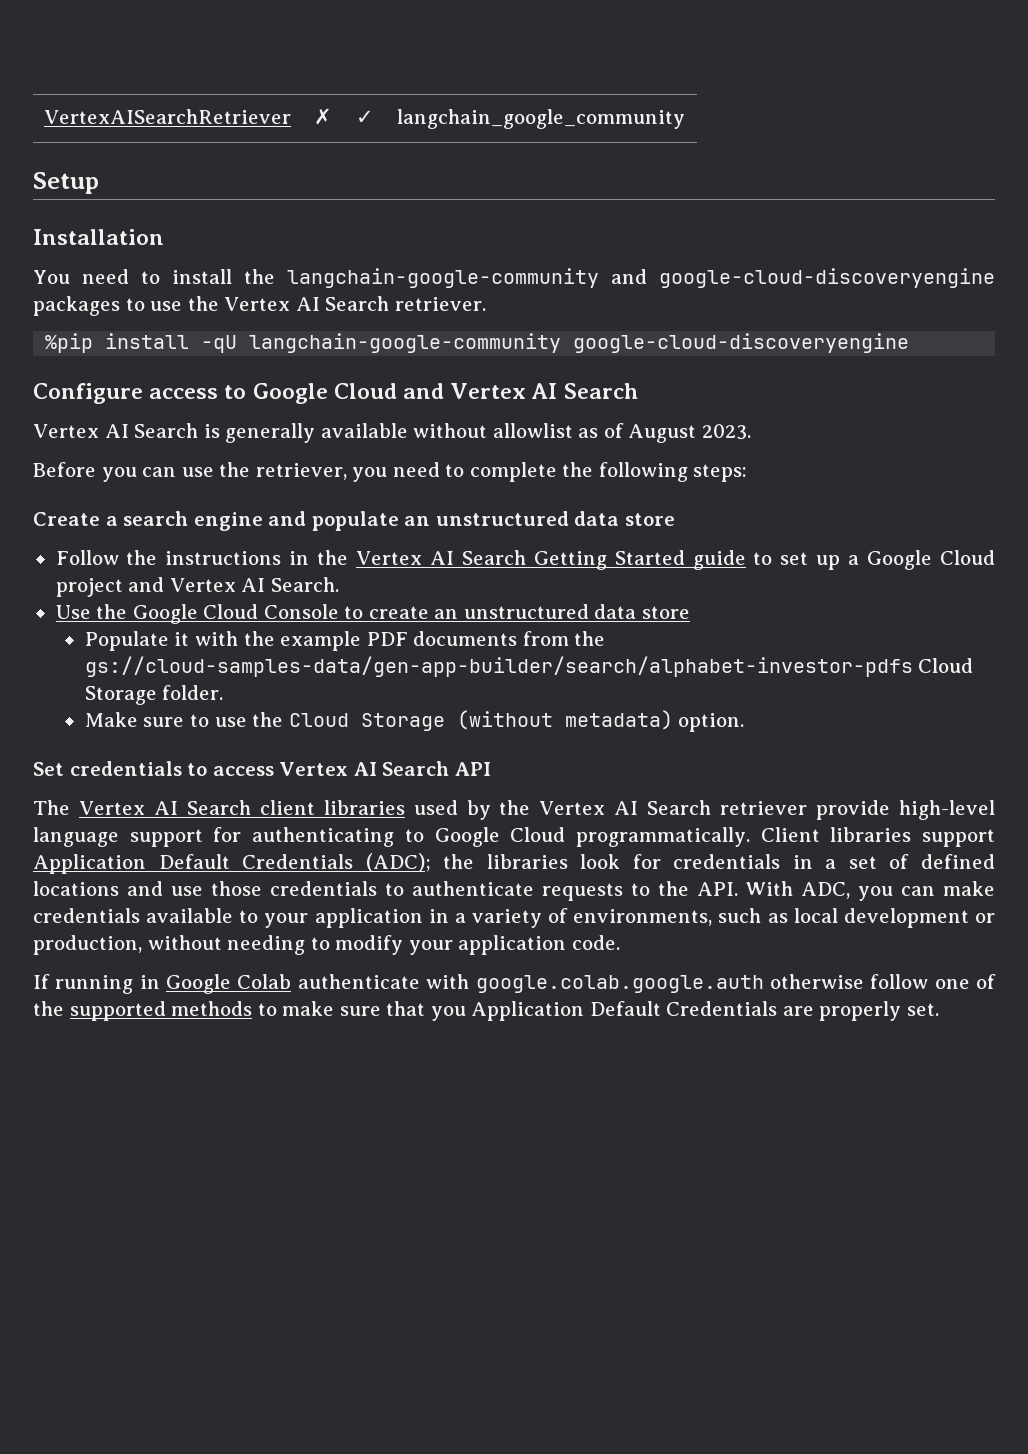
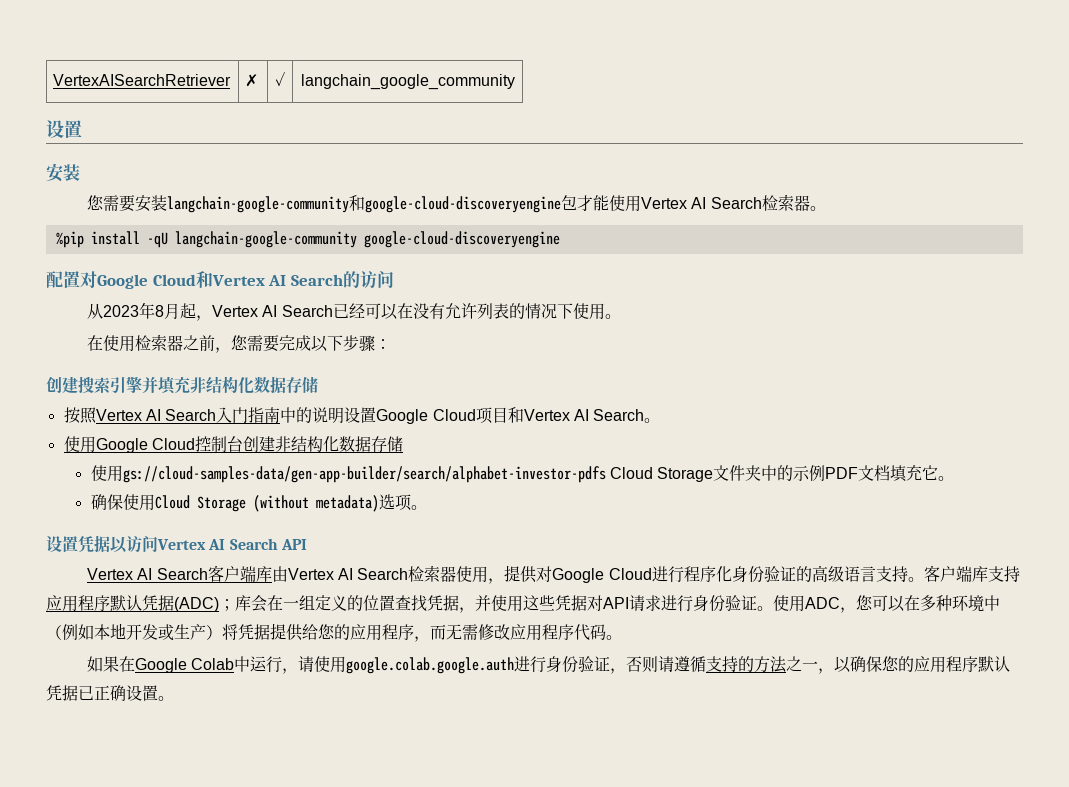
  VertexAISearchRetriever | ✗ | ✓ | langchain_google_community
- Setup
- Installation
- You need to install the langchain-google-community and google-cloud-discoveryengine packages to use the Vertex AI Search retriever.
+ 设置
+ 安装
+ 您需要安装langchain-google-community和google-cloud-discoveryengine包才能使用Vertex AI Search检索器。
- Configure access to Google Cloud and Vertex AI Search
- Vertex AI Search is generally available without allowlist as of August 2023.
- Before you can use the retriever, you need to complete the following steps:
- Create a search engine and populate an unstructured data store
- Follow the instructions in the Vertex AI Search Getting Started guide to set up a Google Cloud project and Vertex AI Search.
- Use the Google Cloud Console to create an unstructured data store
- Populate it with the example PDF documents from the gs://cloud-samples-data/gen-app-builder/search/alphabet-investor-pdfs Cloud Storage folder.
- Make sure to use the Cloud Storage (without metadata) option.
- Set credentials to access Vertex AI Search API
+ 配置对Google Cloud和Vertex AI Search的访问
+ 从2023年8月起，Vertex AI Search已经可以在没有允许列表的情况下使用。
+ 在使用检索器之前，您需要完成以下步骤：
+ 创建搜索引擎并填充非结构化数据存储
+ 按照Vertex AI Search入门指南中的说明设置Google Cloud项目和Vertex AI Search。
+ 使用Google Cloud控制台创建非结构化数据存储
+ 使用gs://cloud-samples-data/gen-app-builder/search/alphabet-investor-pdfs Cloud Storage文件夹中的示例PDF文档填充它。
+ 确保使用Cloud Storage (without metadata)选项。
+ 设置凭据以访问Vertex AI Search API
- The Vertex AI Search client libraries used by the Vertex AI Search retriever provide high-level language support for authenticating to Google Cloud programmatically. Client libraries support Application Default Credentials (ADC); the libraries look for credentials in a set of defined locations and use those credentials to authenticate requests to the API. With ADC, you can make credentials available to your application in a variety of environments, such as local development or production, without needing to modify your application code.
- If running in Google Colab authenticate with google.colab.google.auth otherwise follow one of the supported methods to make sure that you Application Default Credentials are properly set.
+ Vertex AI Search客户端库由Vertex AI Search检索器使用，提供对Google Cloud进行程序化身份验证的高级语言支持。客户端库支持应用程序默认凭据(ADC)；库会在一组定义的位置查找凭据，并使用这些凭据对API请求进行身份验证。使用ADC，您可以在多种环境中（例如本地开发或生产）将凭据提供给您的应用程序，而无需修改应用程序代码。
+ 如果在Google Colab中运行，请使用google.colab.google.auth进行身份验证，否则请遵循支持的方法之一，以确保您的应用程序默认凭据已正确设置。

